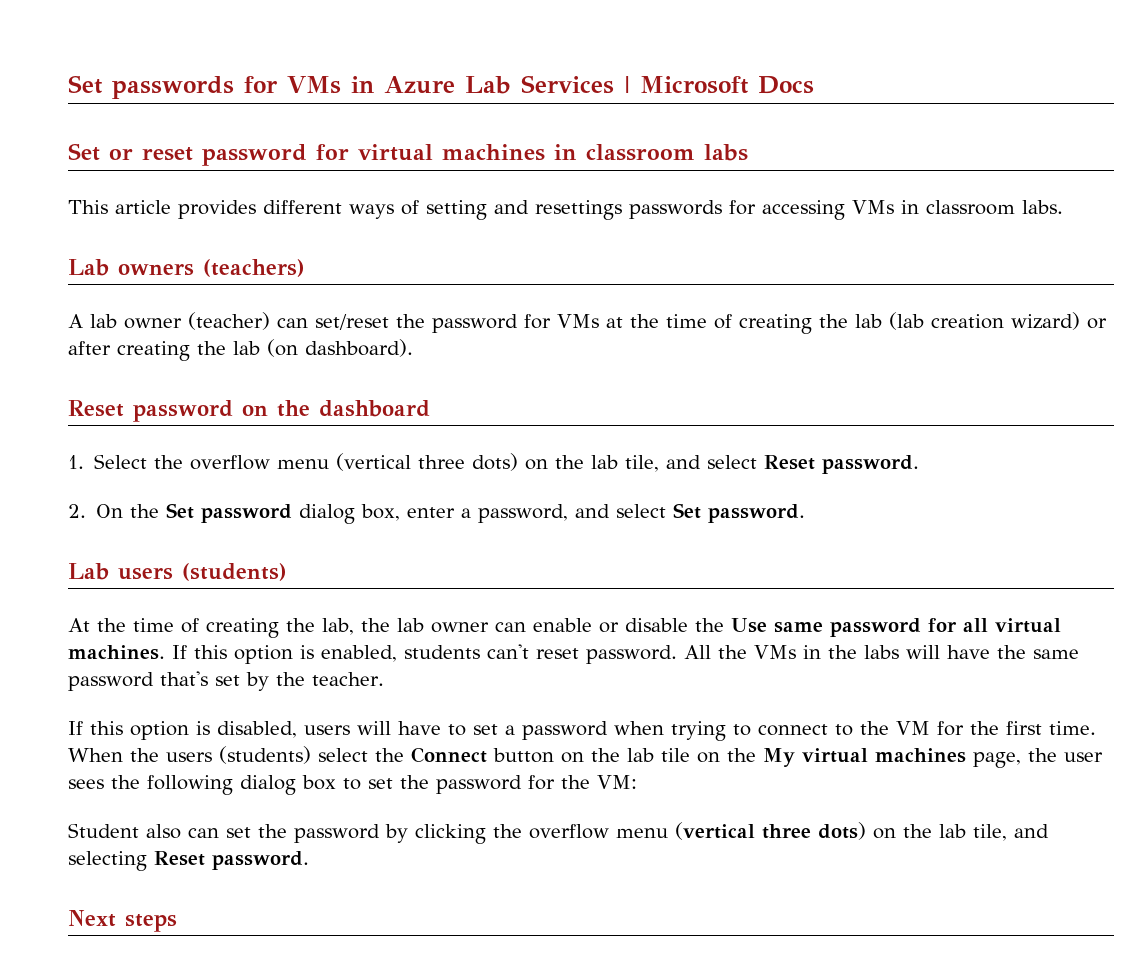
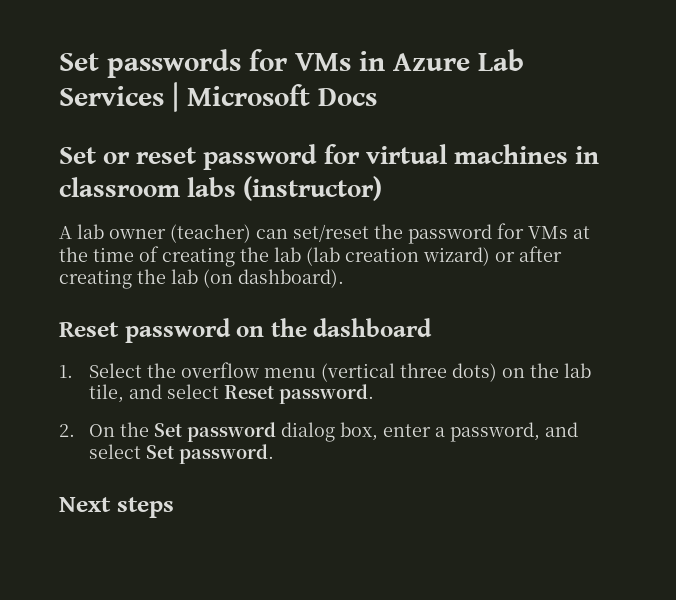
- Set or reset password for virtual machines in classroom labs
- This article provides different ways of setting and resettings passwords for accessing VMs in classroom labs.
- Lab owners (teachers)
+ Set or reset password for virtual machines in classroom labs (instructor)
- Lab users (students)
- At the time of creating the lab, the lab owner can enable or disable the Use same password for all virtual machines. If this option is enabled, students can't reset password. All the VMs in the labs will have the same password that's set by the teacher.
- If this option is disabled, users will have to set a password when trying to connect to the VM for the first time. When the users (students) select the Connect button on the lab tile on the My virtual machines page, the user sees the following dialog box to set the password for the VM:
- Student also can set the password by clicking the overflow menu (vertical three dots) on the lab tile, and selecting Reset password.

